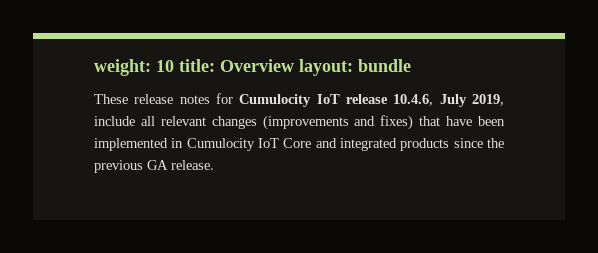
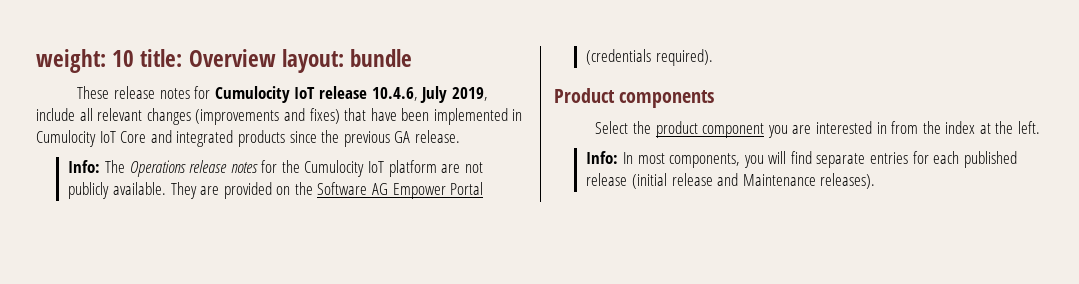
+ Info: The Operations release notes for the Cumulocity IoT platform are not publicly available. They are provided on the Software AG Empower Portal (credentials required).
+ Product components
+ Select the product component you are interested in from the index at the left.
+ Info: In most components, you will find separate entries for each published release (initial release and Maintenance releases).

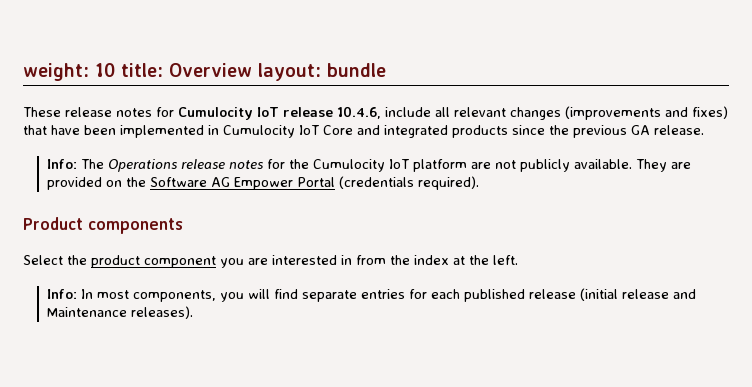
- These release notes for Cumulocity IoT release 10.4.6, July 2019, include all relevant changes (improvements and fixes) that have been implemented in Cumulocity IoT Core and integrated products since the previous GA release.
+ These release notes for Cumulocity IoT release 10.4.6, include all relevant changes (improvements and fixes) that have been implemented in Cumulocity IoT Core and integrated products since the previous GA release.

